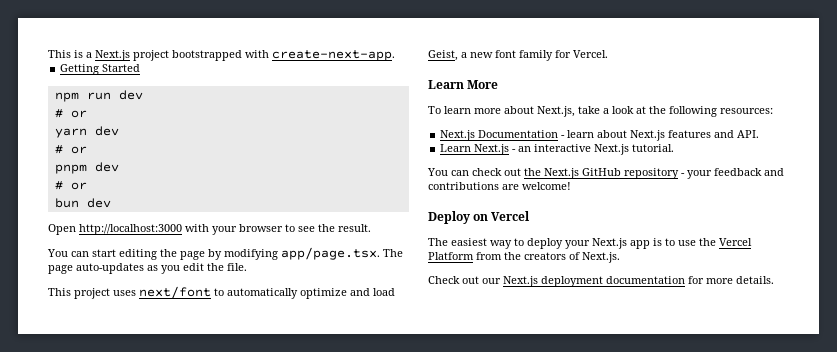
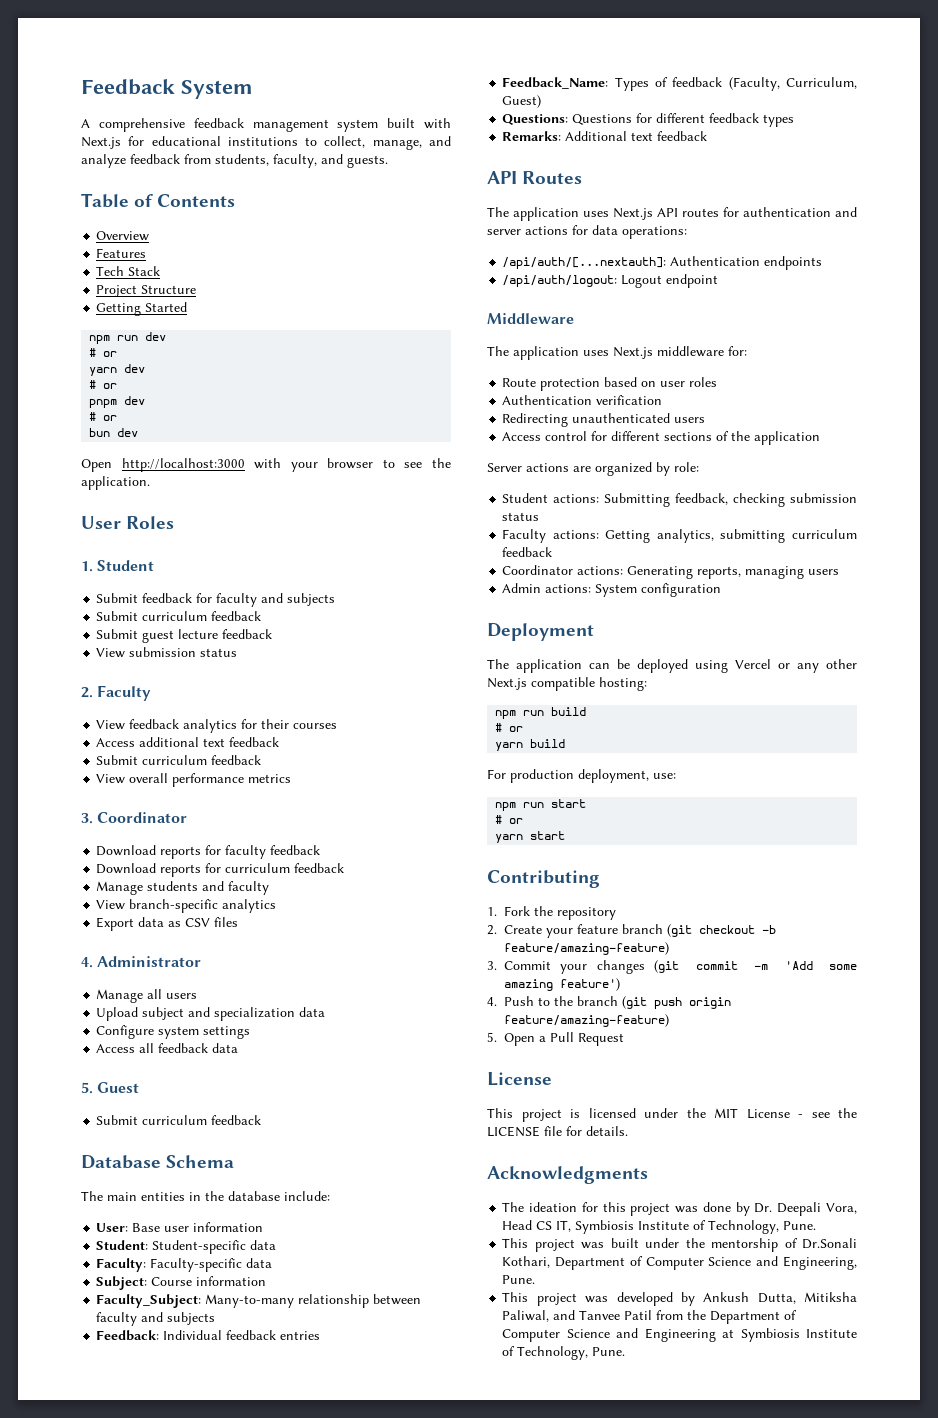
- This is a Next.js project bootstrapped with create-next-app.
+ Feedback System
+ A comprehensive feedback management system built with Next.js for educational institutions to collect, manage, and analyze feedback from students, faculty, and guests.
+ Table of Contents
+ Overview
+ Features
+ Tech Stack
+ Project Structure
- Open http://localhost:3000 with your browser to see the result.
- You can start editing the page by modifying app/page.tsx. The page auto-updates as you edit the file.
- This project uses next/font to automatically optimize and load Geist, a new font family for Vercel.
- Learn More
- To learn more about Next.js, take a look at the following resources:
- Next.js Documentation - learn about Next.js features and API.
- Learn Next.js - an interactive Next.js tutorial.
- You can check out the Next.js GitHub repository - your feedback and contributions are welcome!
- Deploy on Vercel
- The easiest way to deploy your Next.js app is to use the Vercel Platform from the creators of Next.js.
- Check out our Next.js deployment documentation for more details.
+ Open http://localhost:3000 with your browser to see the application.
+ User Roles
+ 1. Student
+ Submit feedback for faculty and subjects
+ Submit curriculum feedback
+ Submit guest lecture feedback
+ View submission status
+ 2. Faculty
+ View feedback analytics for their courses
+ Access additional text feedback
+ Submit curriculum feedback
+ View overall performance metrics
+ 3. Coordinator
+ Download reports for faculty feedback
+ Download reports for curriculum feedback
+ Manage students and faculty
+ View branch-specific analytics
+ Export data as CSV files
+ 4. Administrator
+ Manage all users
+ Upload subject and specialization data
+ Configure system settings
+ Access all feedback data
+ 5. Guest
+ Submit curriculum feedback
+ Database Schema
+ The main entities in the database include:
+ User: Base user information
+ Student: Student-specific data
+ Faculty: Faculty-specific data
+ Subject: Course information
+ Faculty_Subject: Many-to-many relationship between faculty and subjects
+ Feedback: Individual feedback entries
+ Feedback_Name: Types of feedback (Faculty, Curriculum, Guest)
+ Questions: Questions for different feedback types
+ Remarks: Additional text feedback
+ API Routes
+ The application uses Next.js API routes for authentication and server actions for data operations:
+ /api/auth/[...nextauth]: Authentication endpoints
+ /api/auth/logout: Logout endpoint
+ Middleware
+ The application uses Next.js middleware for:
+ Route protection based on user roles
+ Authentication verification
+ Redirecting unauthenticated users
+ Access control for different sections of the application
+ Server actions are organized by role:
+ Student actions: Submitting feedback, checking submission status
+ Faculty actions: Getting analytics, submitting curriculum feedback
+ Coordinator actions: Generating reports, managing users
+ Admin actions: System configuration
+ Deployment
+ The application can be deployed using Vercel or any other Next.js compatible hosting:
+ npm run build
+ # or
+ yarn build
+ For production deployment, use:
+ npm run start
+ # or
+ yarn start
+ Contributing
+ 1. Fork the repository
+ 2. Create your feature branch (git checkout -b feature/amazing-feature)
+ 3. Commit your changes (git commit -m 'Add some amazing feature')
+ 4. Push to the branch (git push origin feature/amazing-feature)
+ 5. Open a Pull Request
+ License
+ This project is licensed under the MIT License - see the LICENSE file for details.
+ Acknowledgments
+ The ideation for this project was done by Dr. Deepali Vora, Head CS IT, Symbiosis Institute of Technology, Pune.
+ This project was built under the mentorship of Dr.Sonali Kothari, Department of Computer Science and Engineering, Pune.
+ This project was developed by Ankush Dutta, Mitiksha Paliwal, and Tanvee Patil from the Department of Computer Science and Engineering at Symbiosis Institute of Technology, Pune.

